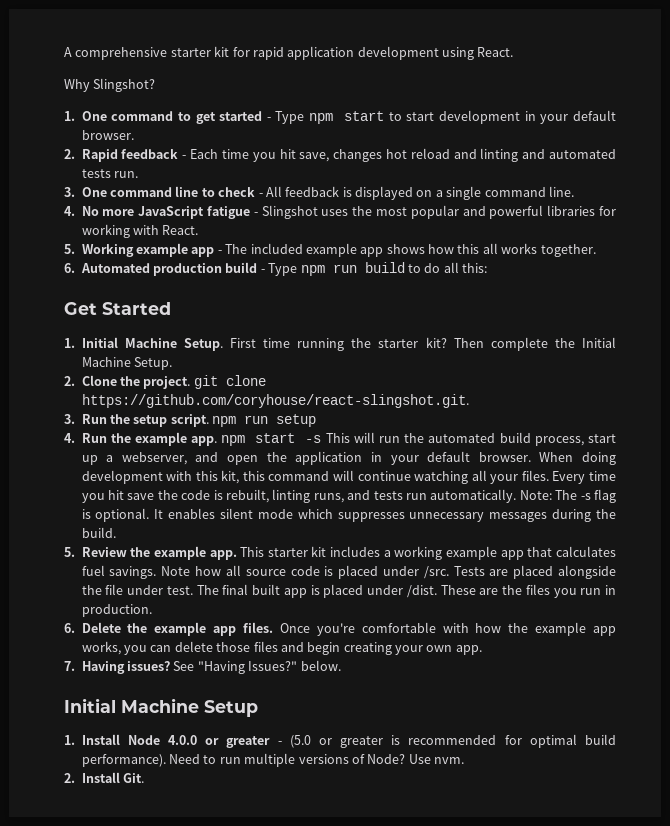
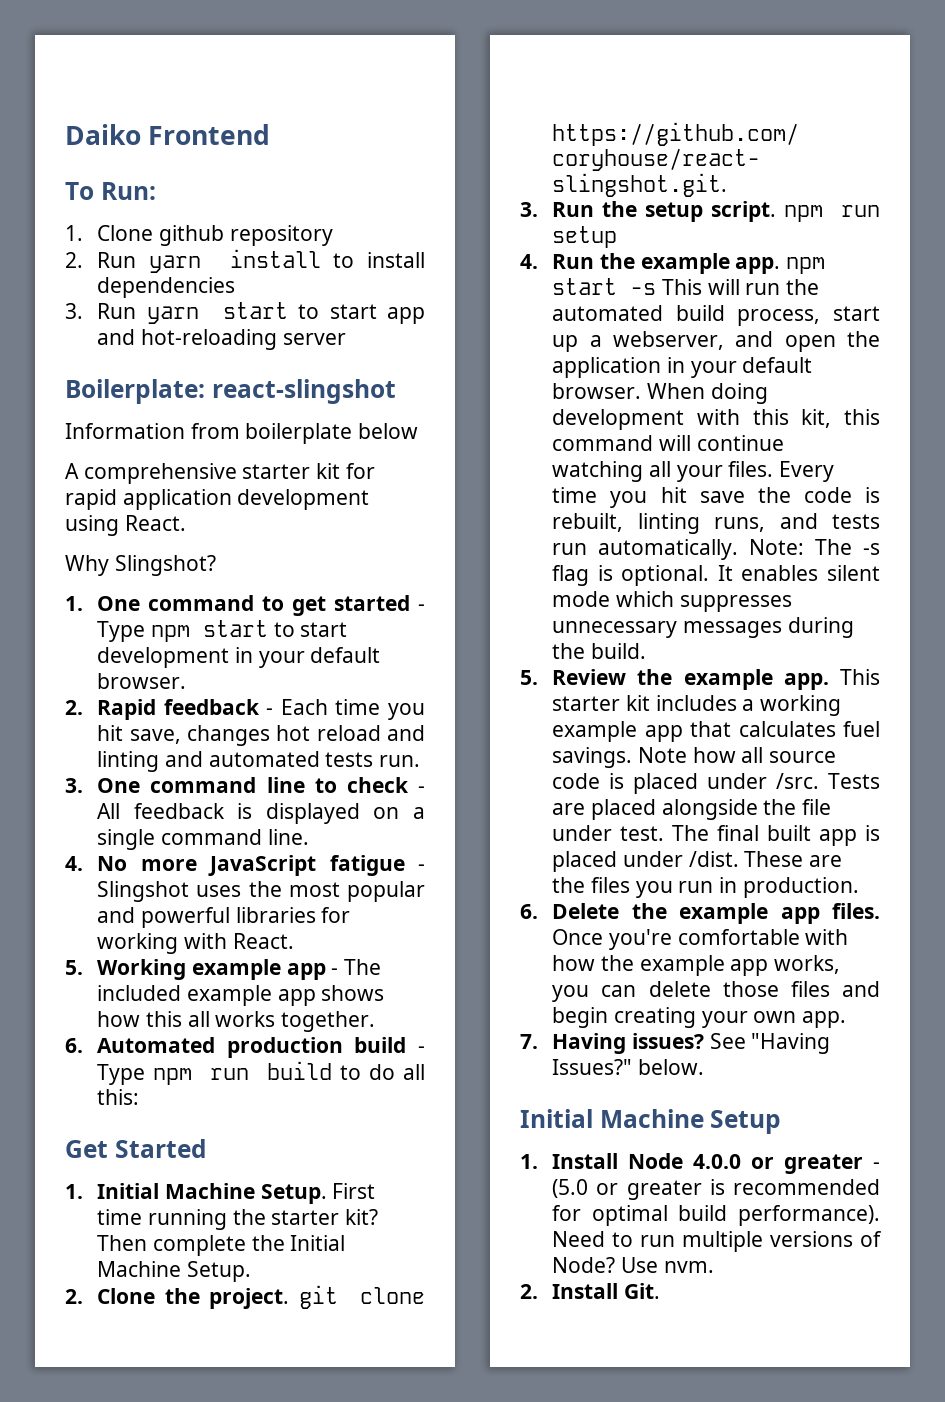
+ Daiko Frontend
+ To Run:
+ 1. Clone github repository
+ 2. Run yarn install to install dependencies
+ 3. Run yarn start to start app and hot-reloading server
+ Boilerplate: react-slingshot
+ Information from boilerplate below

